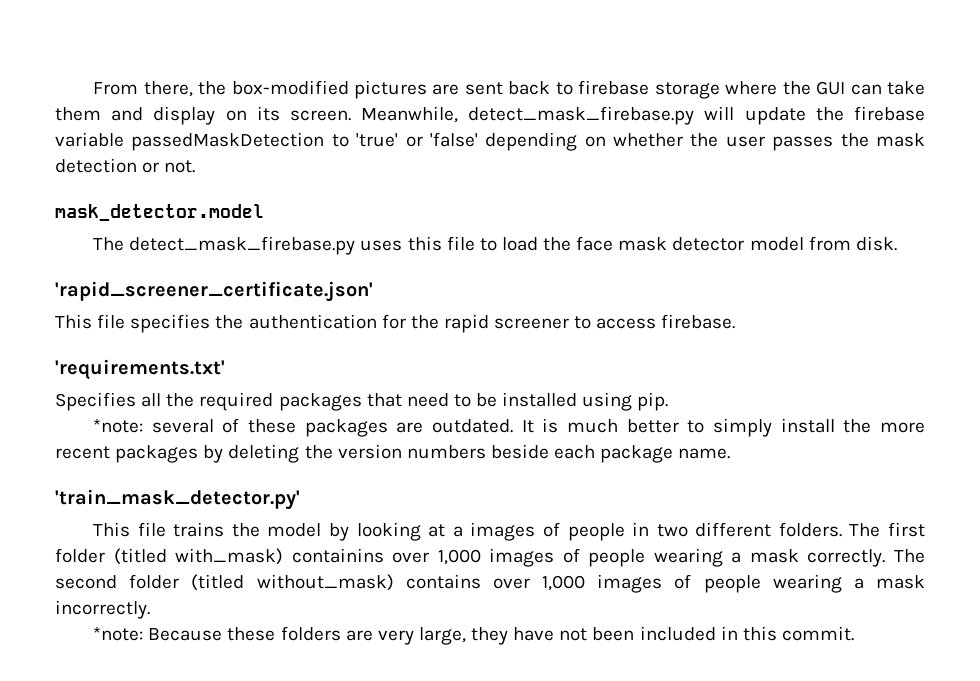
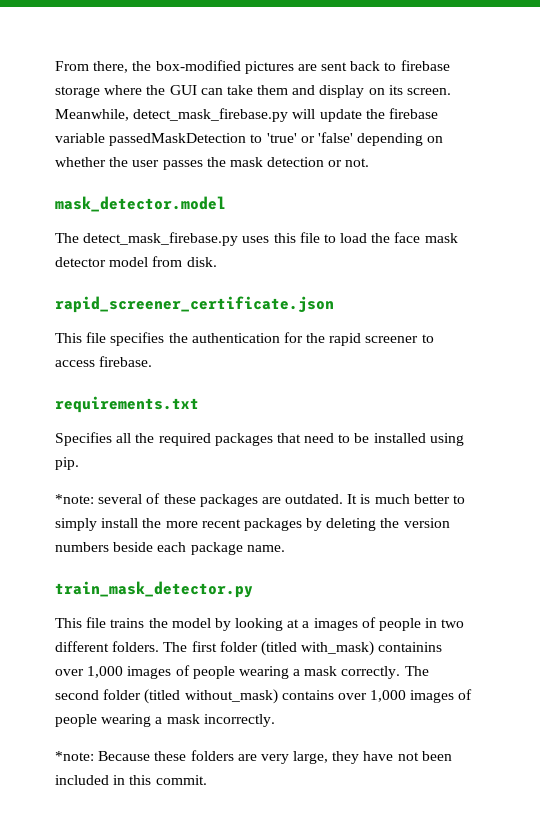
- 'rapid_screener_certificate.json'
+ rapid_screener_certificate.json
- 'requirements.txt'
+ requirements.txt
- 'train_mask_detector.py'
+ train_mask_detector.py

